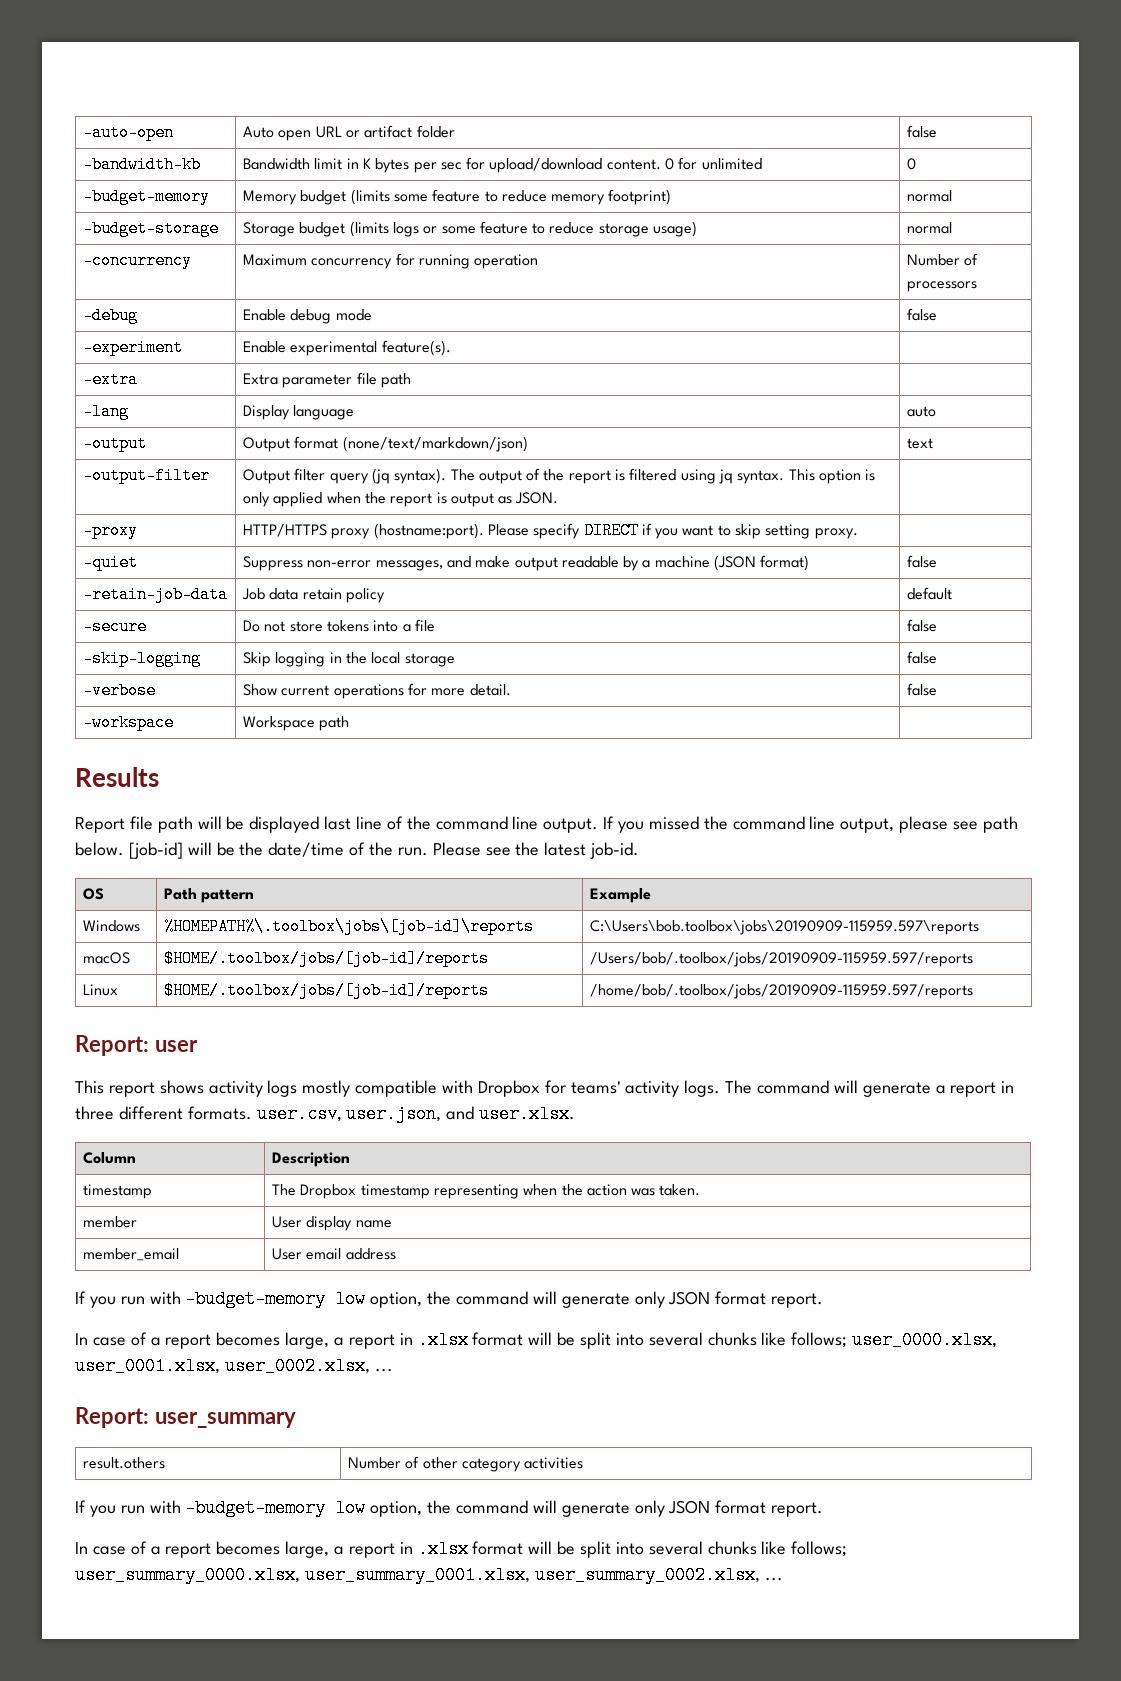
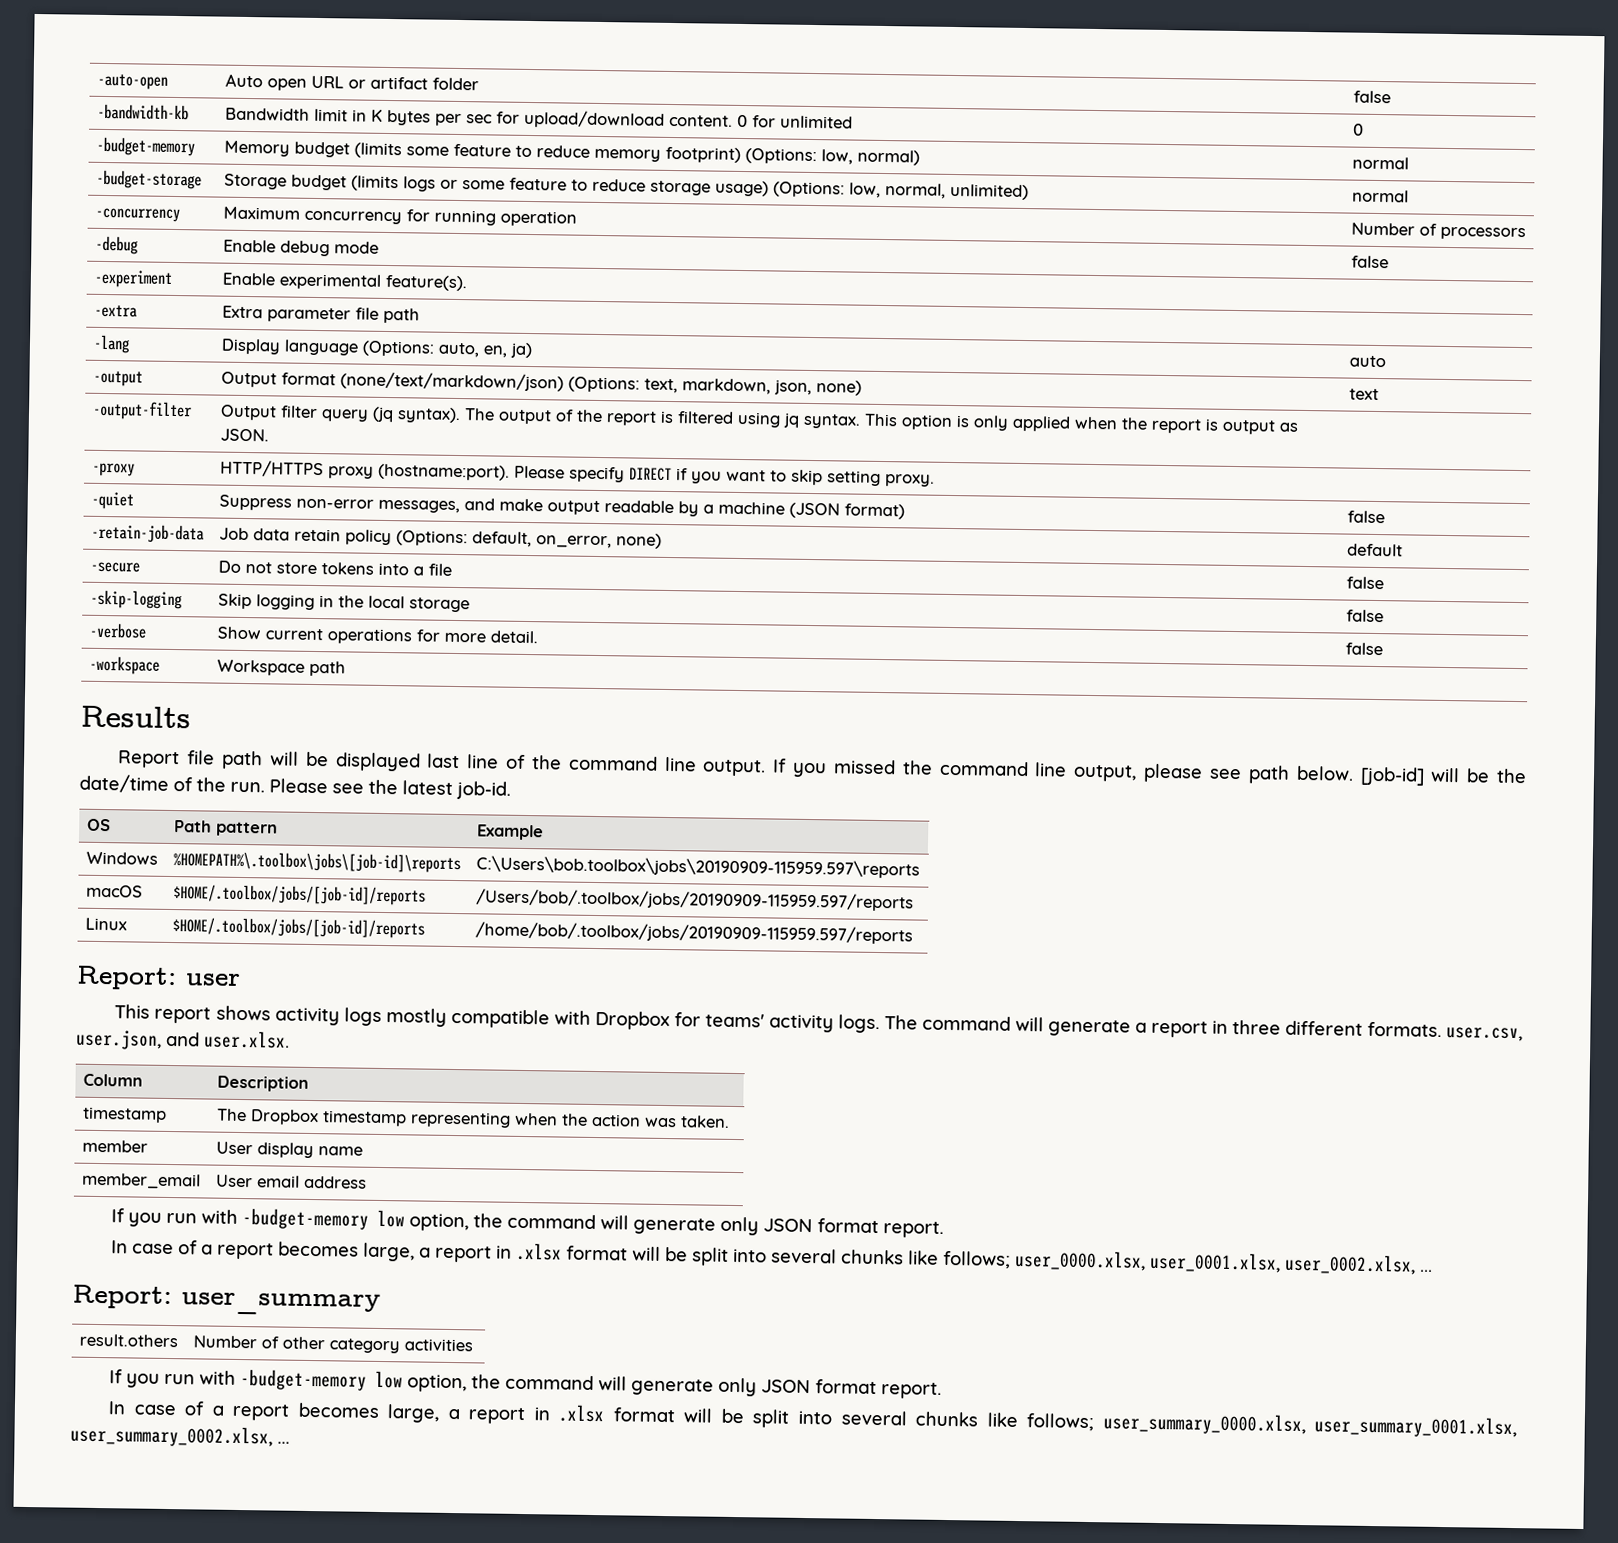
- -budget-memory | Memory budget (limits some feature to reduce memory footprint) | normal
+ -budget-memory | Memory budget (limits some feature to reduce memory footprint) (Options: low, normal) | normal
- -budget-storage | Storage budget (limits logs or some feature to reduce storage usage) | normal
+ -budget-storage | Storage budget (limits logs or some feature to reduce storage usage) (Options: low, normal, unlimited) | normal
- -lang | Display language | auto
+ -lang | Display language (Options: auto, en, ja) | auto
- -output | Output format (none/text/markdown/json) | text
+ -output | Output format (none/text/markdown/json) (Options: text, markdown, json, none) | text
- -retain-job-data | Job data retain policy | default
+ -retain-job-data | Job data retain policy (Options: default, on_error, none) | default

